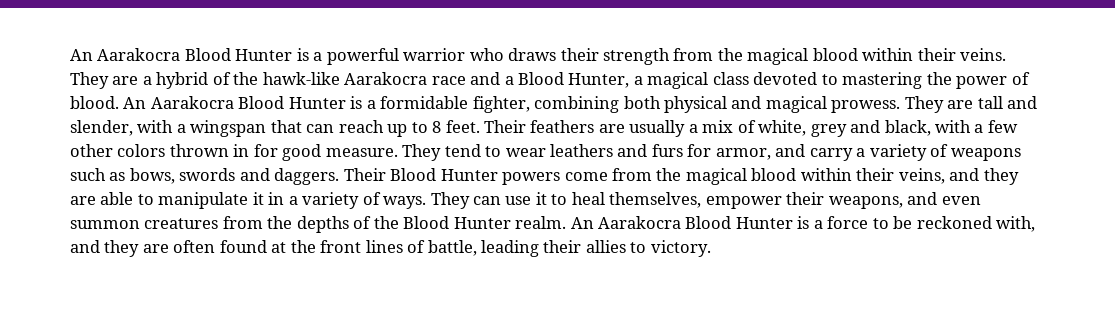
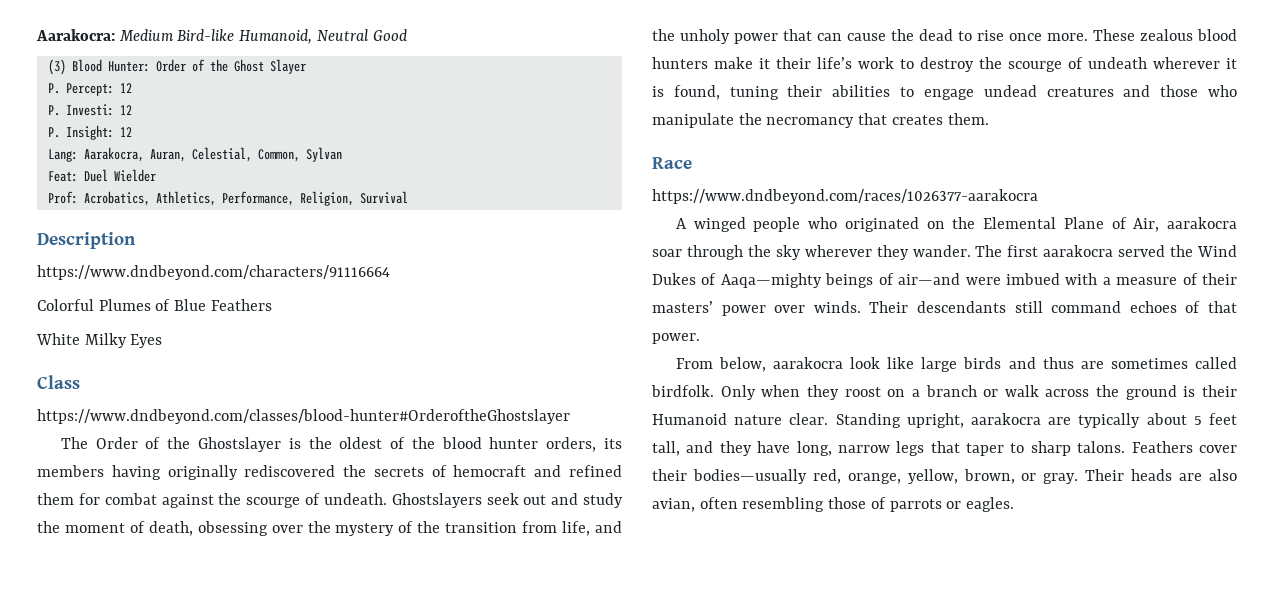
- An Aarakocra Blood Hunter is a powerful warrior who draws their strength from the magical blood within their veins. They are a hybrid of the hawk-like Aarakocra race and a Blood Hunter, a magical class devoted to mastering the power of blood. An Aarakocra Blood Hunter is a formidable fighter, combining both physical and magical prowess. They are tall and slender, with a wingspan that can reach up to 8 feet. Their feathers are usually a mix of white, grey and black, with a few other colors thrown in for good measure. They tend to wear leathers and furs for armor, and carry a variety of weapons such as bows, swords and daggers. Their Blood Hunter powers come from the magical blood within their veins, and they are able to manipulate it in a variety of ways. They can use it to heal themselves, empower their weapons, and even summon creatures from the depths of the Blood Hunter realm. An Aarakocra Blood Hunter is a force to be reckoned with, and they are often found at the front lines of battle, leading their allies to victory.
+ Aarakocra: Medium Bird-like Humanoid, Neutral Good
+ (3) Blood Hunter: Order of the Ghost Slayer
+ P. Percept: 12
+ P. Investi: 12
+ P. Insight: 12
+ Lang: Aarakocra, Auran, Celestial, Common, Sylvan
+ Feat: Duel Wielder
+ Prof: Acrobatics, Athletics, Performance, Religion, Survival
+ Description
+ https://www.dndbeyond.com/characters/91116664
+ Colorful Plumes of Blue Feathers
+ White Milky Eyes
+ Class
+ https://www.dndbeyond.com/classes/blood-hunter#OrderoftheGhostslayer
+ The Order of the Ghostslayer is the oldest of the blood hunter orders, its members having originally rediscovered the secrets of hemocraft and refined them for combat against the scourge of undeath. Ghostslayers seek out and study the moment of death, obsessing over the mystery of the transition from life, and the unholy power that can cause the dead to rise once more. These zealous blood hunters make it their life’s work to destroy the scourge of undeath wherever it is found, tuning their abilities to engage undead creatures and those who manipulate the necromancy that creates them.
+ Race
+ https://www.dndbeyond.com/races/1026377-aarakocra
+ A winged people who originated on the Elemental Plane of Air, aarakocra soar through the sky wherever they wander. The first aarakocra served the Wind Dukes of Aaqa—mighty beings of air—and were imbued with a measure of their masters’ power over winds. Their descendants still command echoes of that power.
+ From below, aarakocra look like large birds and thus are sometimes called birdfolk. Only when they roost on a branch or walk across the ground is their Humanoid nature clear. Standing upright, aarakocra are typically about 5 feet tall, and they have long, narrow legs that taper to sharp talons. Feathers cover their bodies—usually red, orange, yellow, brown, or gray. Their heads are also avian, often resembling those of parrots or eagles.

